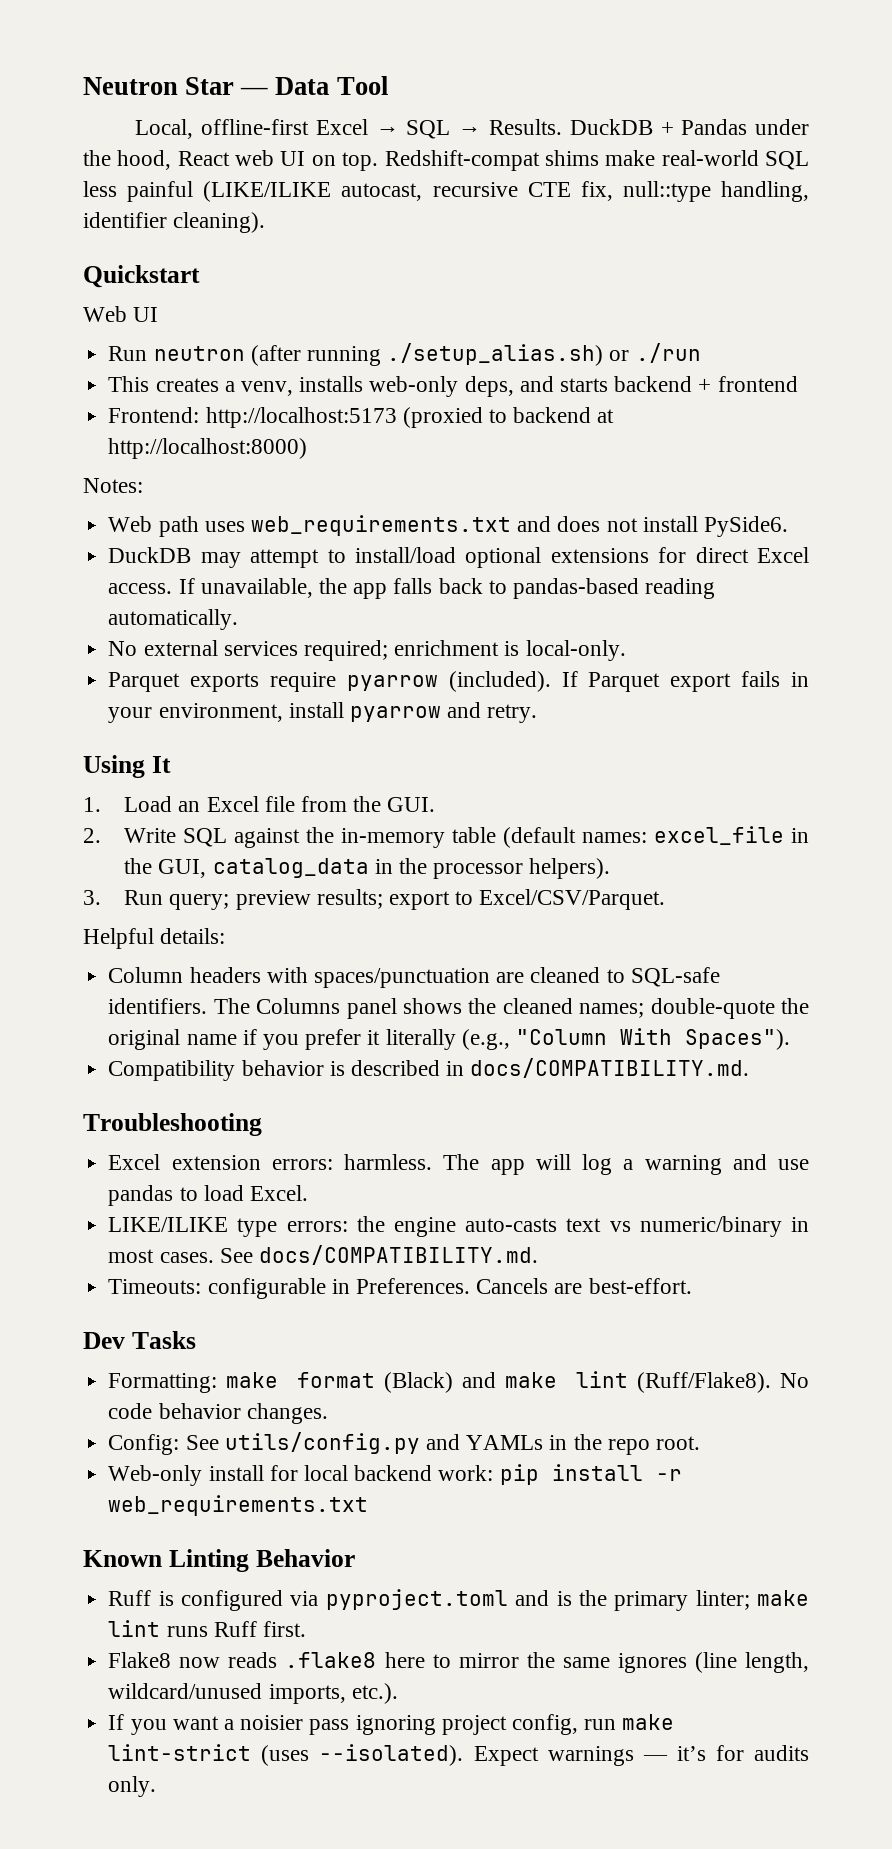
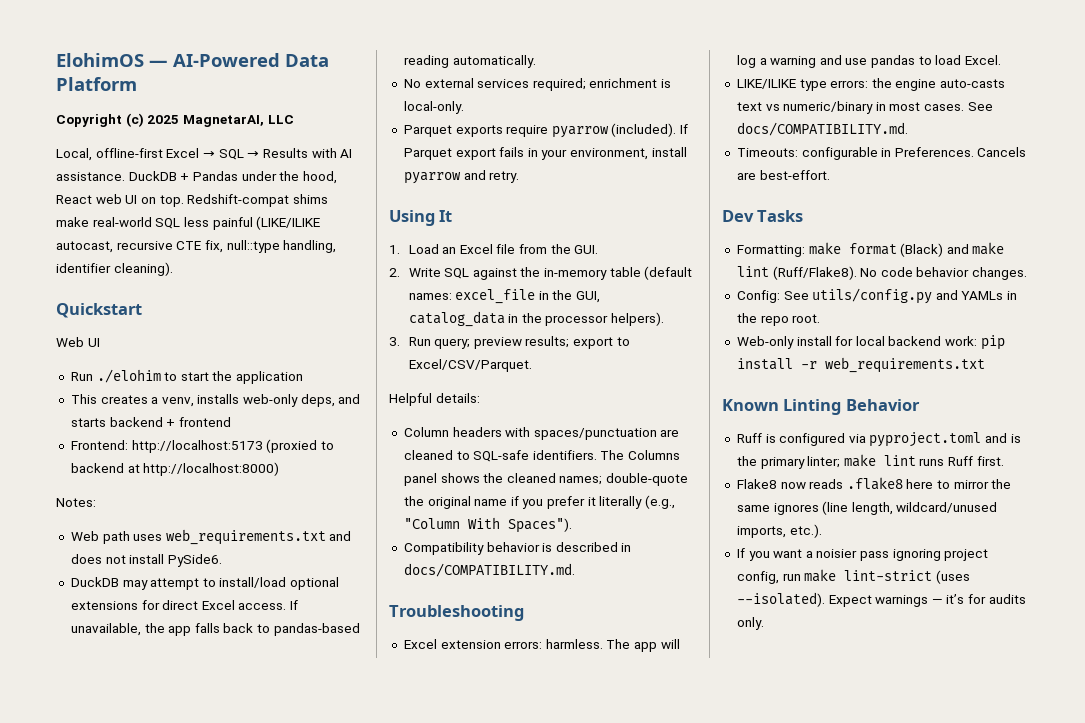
- Neutron Star — Data Tool
+ ElohimOS — AI-Powered Data Platform
+ Copyright (c) 2025 MagnetarAI, LLC
- Local, offline‑first Excel → SQL → Results.
+ Local, offline‑first Excel → SQL → Results with AI assistance.
- Run neutron (after running ./setup_alias.sh) or ./run
+ Run ./elohim to start the application

